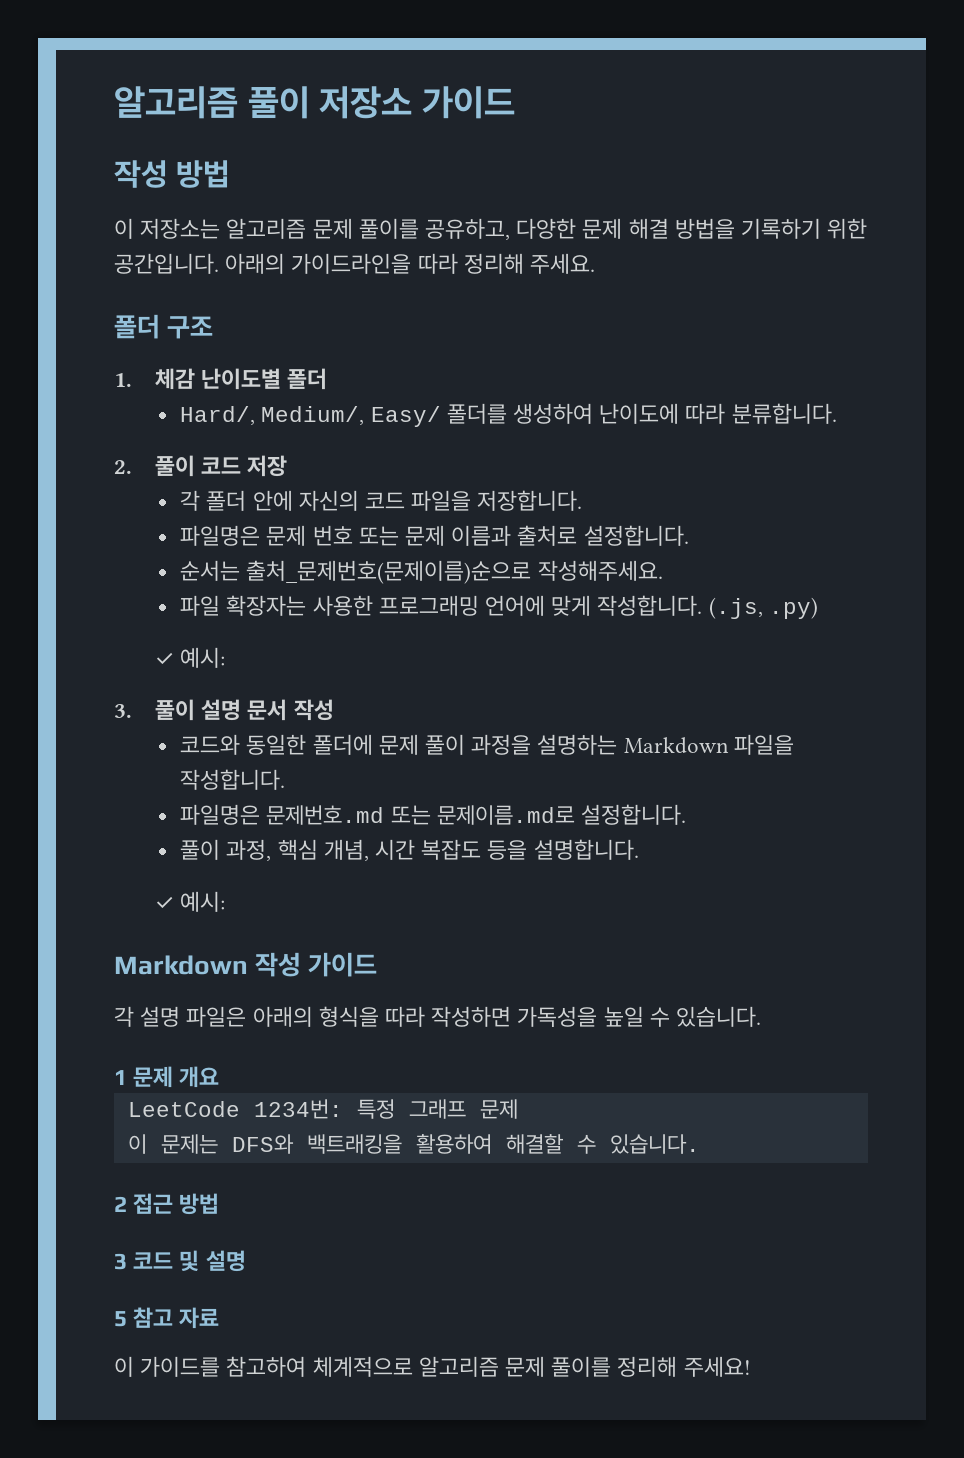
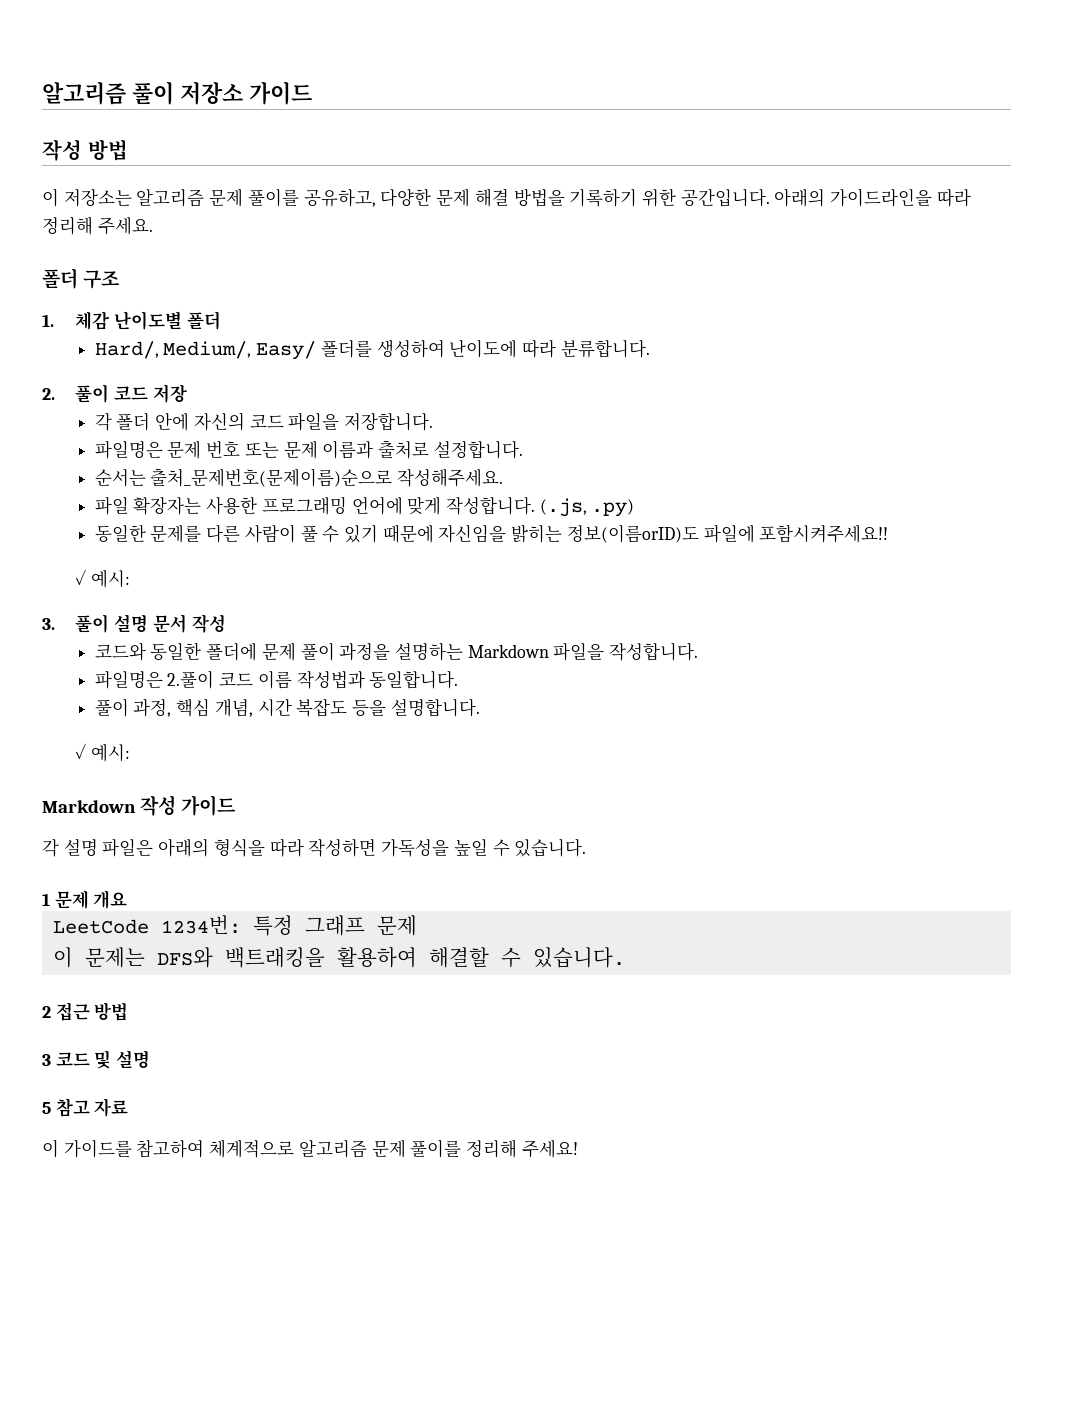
+ 동일한 문제를 다른 사람이 풀 수 있기 때문에 자신임을 밝히는 정보(이름orID)도 파일에 포함시켜주세요!!
- 파일명은 문제번호.md 또는 문제이름.md로 설정합니다.
+ 파일명은 2.풀이 코드 이름 작성법과 동일합니다.

